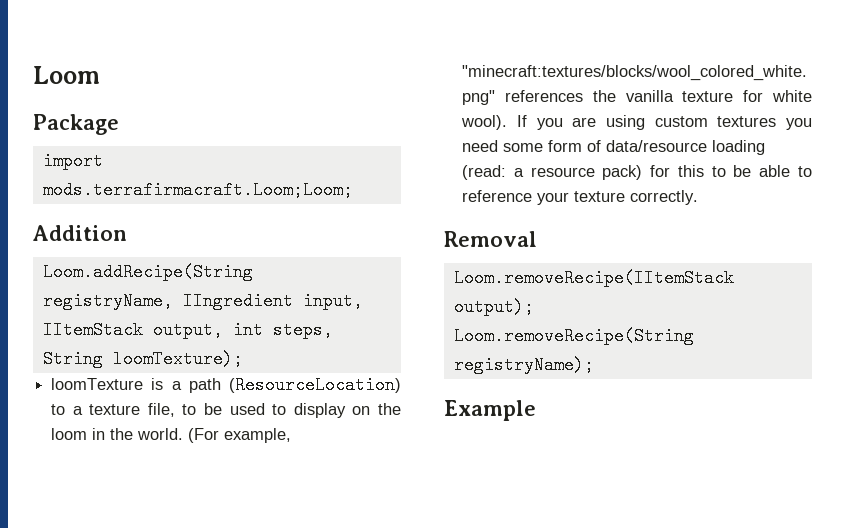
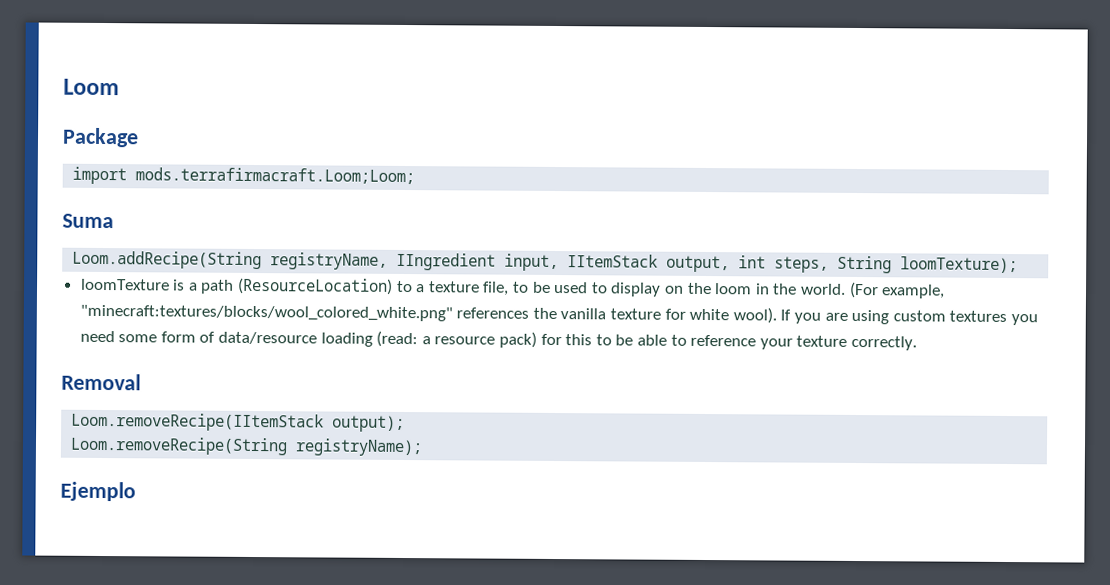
- Addition
+ Suma
- Example
+ Ejemplo

